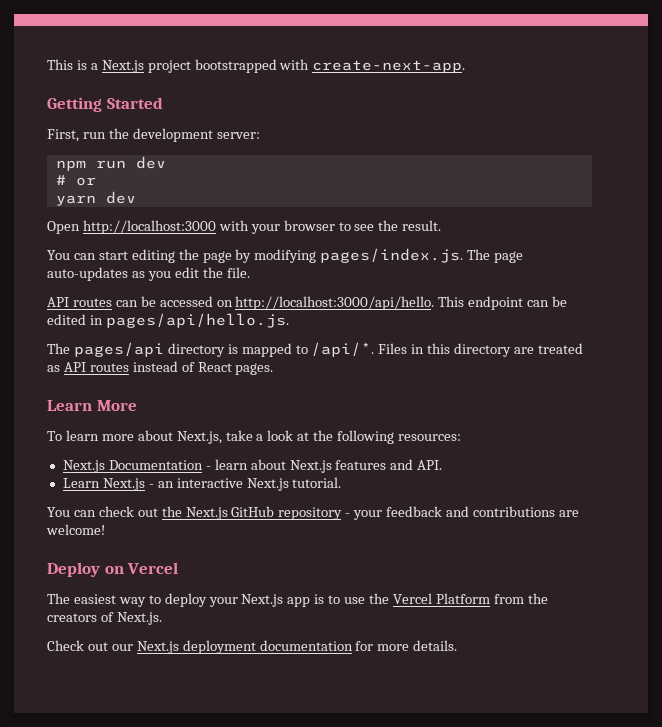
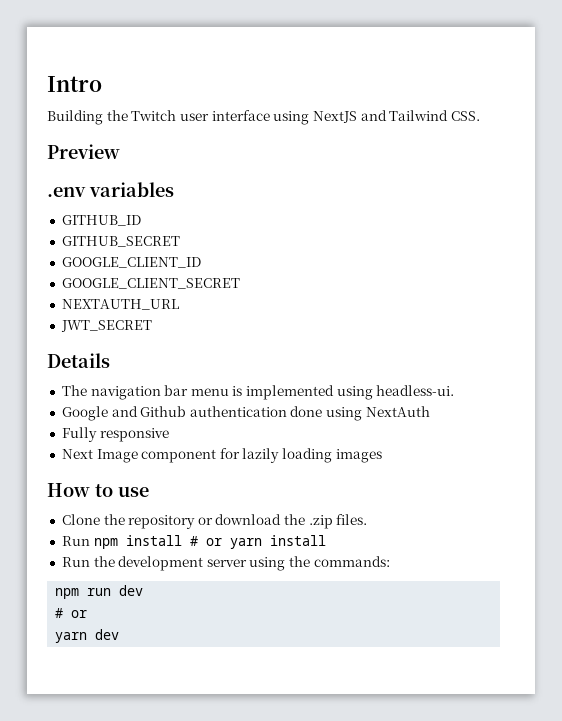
- This is a Next.js project bootstrapped with create-next-app.
- Getting Started
- First, run the development server:
+ Intro
+ Building the Twitch user interface using NextJS and Tailwind CSS.
+ Preview
+ .env variables
+ GITHUB_ID
+ GITHUB_SECRET
+ GOOGLE_CLIENT_ID
+ GOOGLE_CLIENT_SECRET
+ NEXTAUTH_URL
+ JWT_SECRET
+ Details
+ The navigation bar menu is implemented using headless-ui.
+ Google and Github authentication done using NextAuth
+ Fully responsive
+ Next Image component for lazily loading images
+ How to use
+ Clone the repository or download the .zip files.
+ Run npm install # or yarn install
+ Run the development server using the commands:
- Open http://localhost:3000 with your browser to see the result.
- You can start editing the page by modifying pages/index.js. The page auto-updates as you edit the file.
- API routes can be accessed on http://localhost:3000/api/hello. This endpoint can be edited in pages/api/hello.js.
- The pages/api directory is mapped to /api/*. Files in this directory are treated as API routes instead of React pages.
- Learn More
- To learn more about Next.js, take a look at the following resources:
- Next.js Documentation - learn about Next.js features and API.
- Learn Next.js - an interactive Next.js tutorial.
- You can check out the Next.js GitHub repository - your feedback and contributions are welcome!
- Deploy on Vercel
- The easiest way to deploy your Next.js app is to use the Vercel Platform from the creators of Next.js.
- Check out our Next.js deployment documentation for more details.

